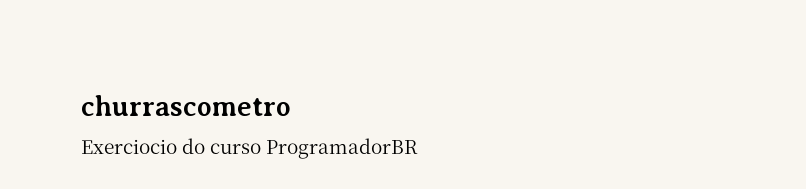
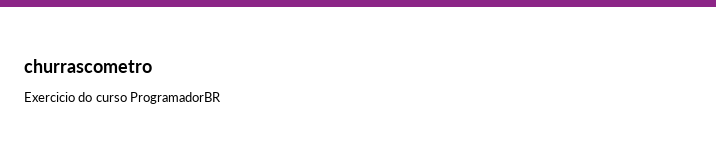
- Exerciocio do curso ProgramadorBR
+ Exercicio do curso ProgramadorBR

